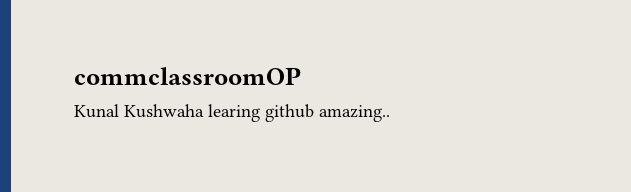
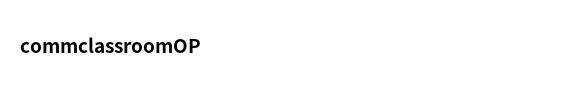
- Kunal Kushwaha learing github amazing..

